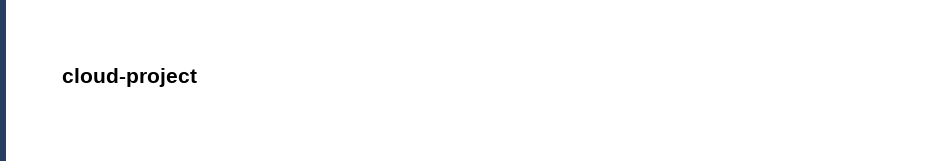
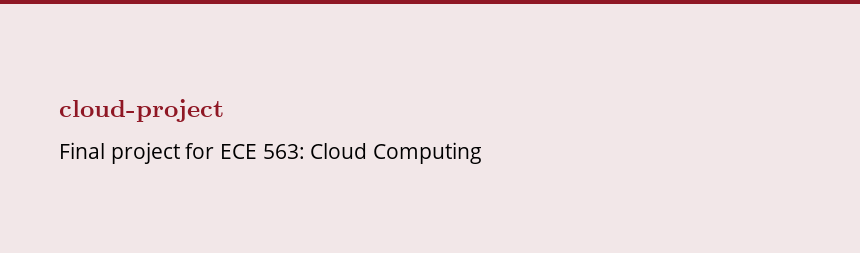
+ Final project for ECE 563: Cloud Computing

